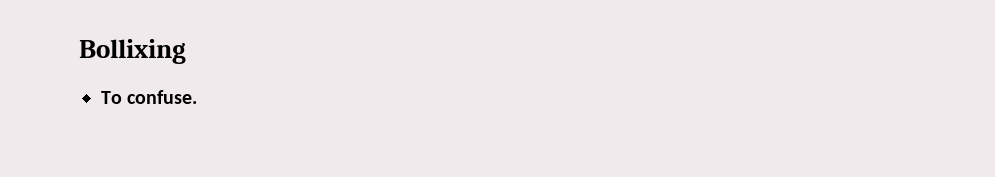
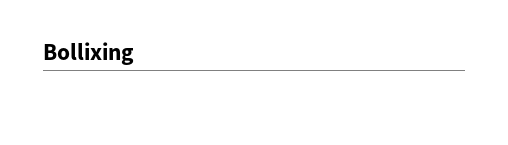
- To confuse.

